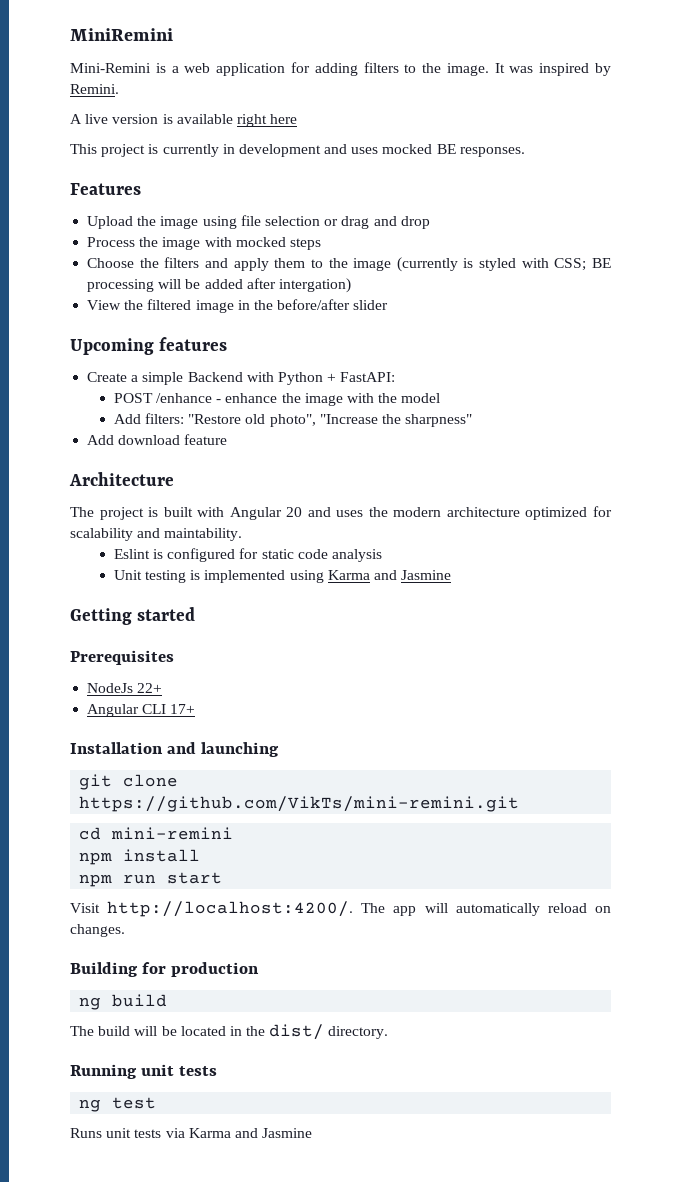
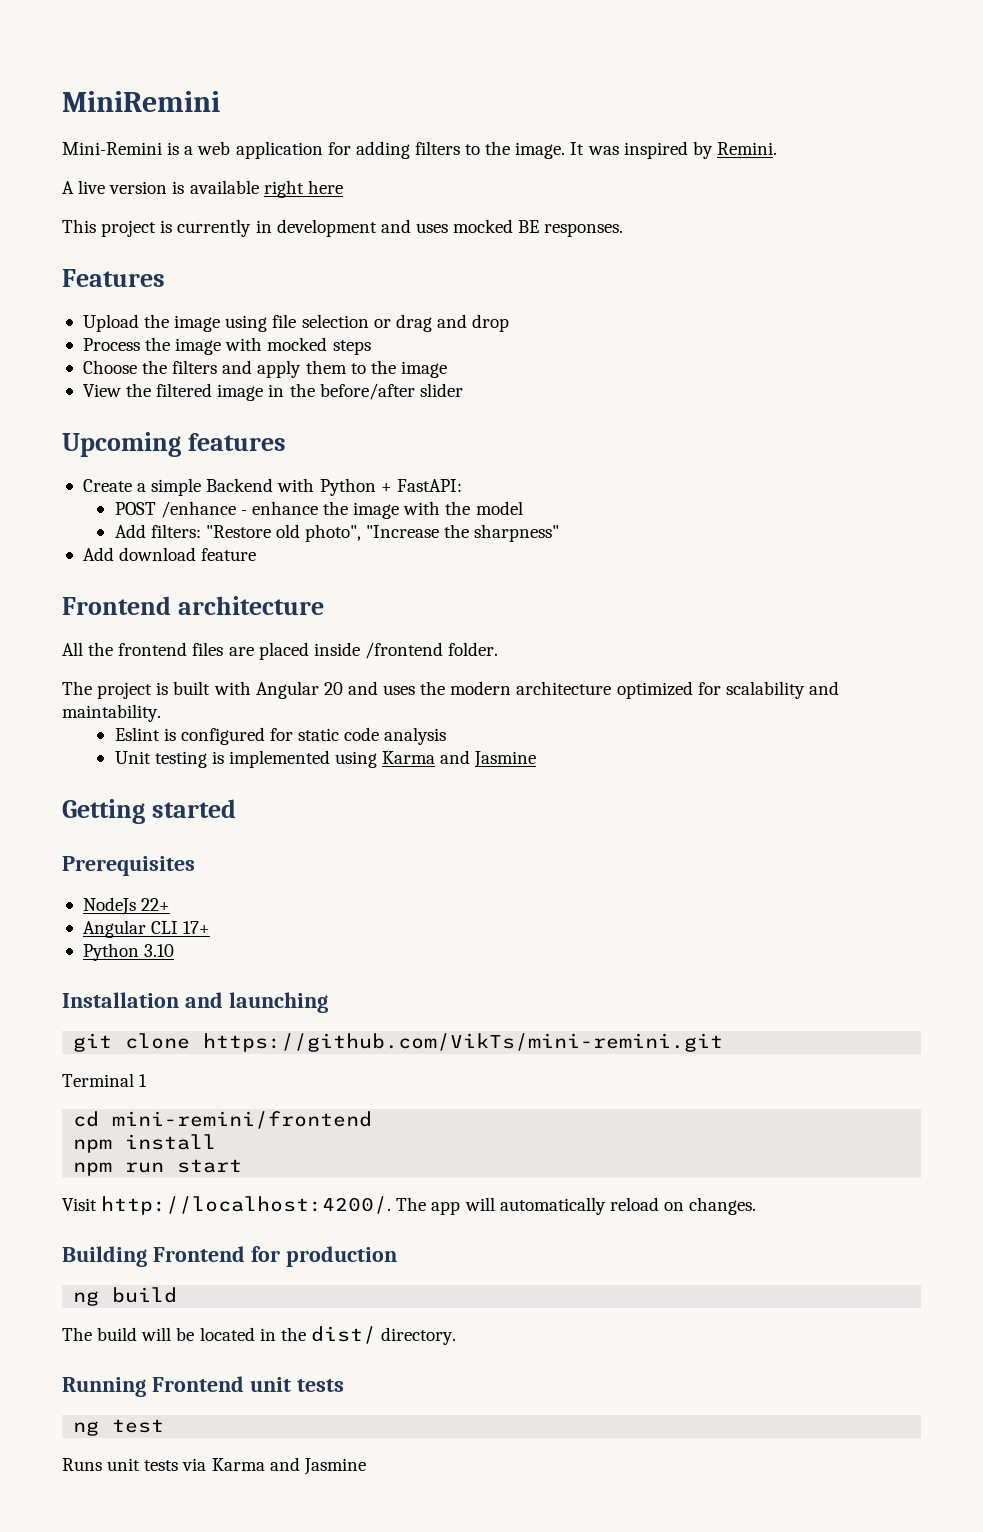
- Choose the filters and apply them to the image (currently is styled with CSS; BE processing will be added after intergation)
+ Choose the filters and apply them to the image
- Architecture
+ Frontend architecture
+ All the frontend files are placed inside /frontend folder.
+ Python 3.10
+ Terminal 1
- cd mini-remini
+ cd mini-remini/frontend
- Building for production
+ Building Frontend for production
- Running unit tests
+ Running Frontend unit tests

